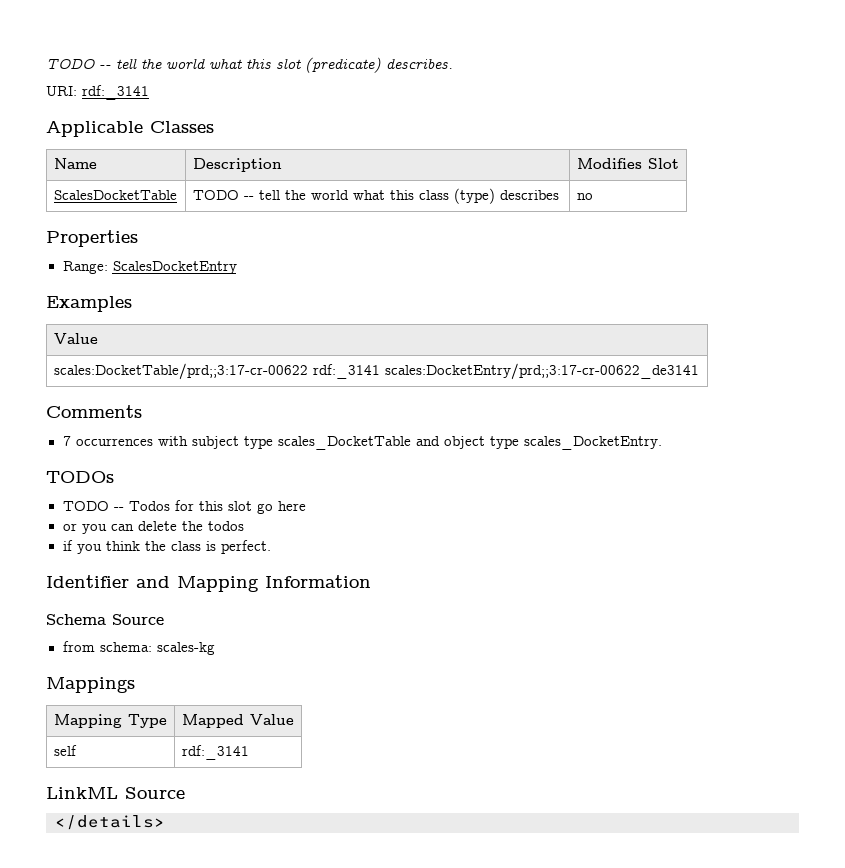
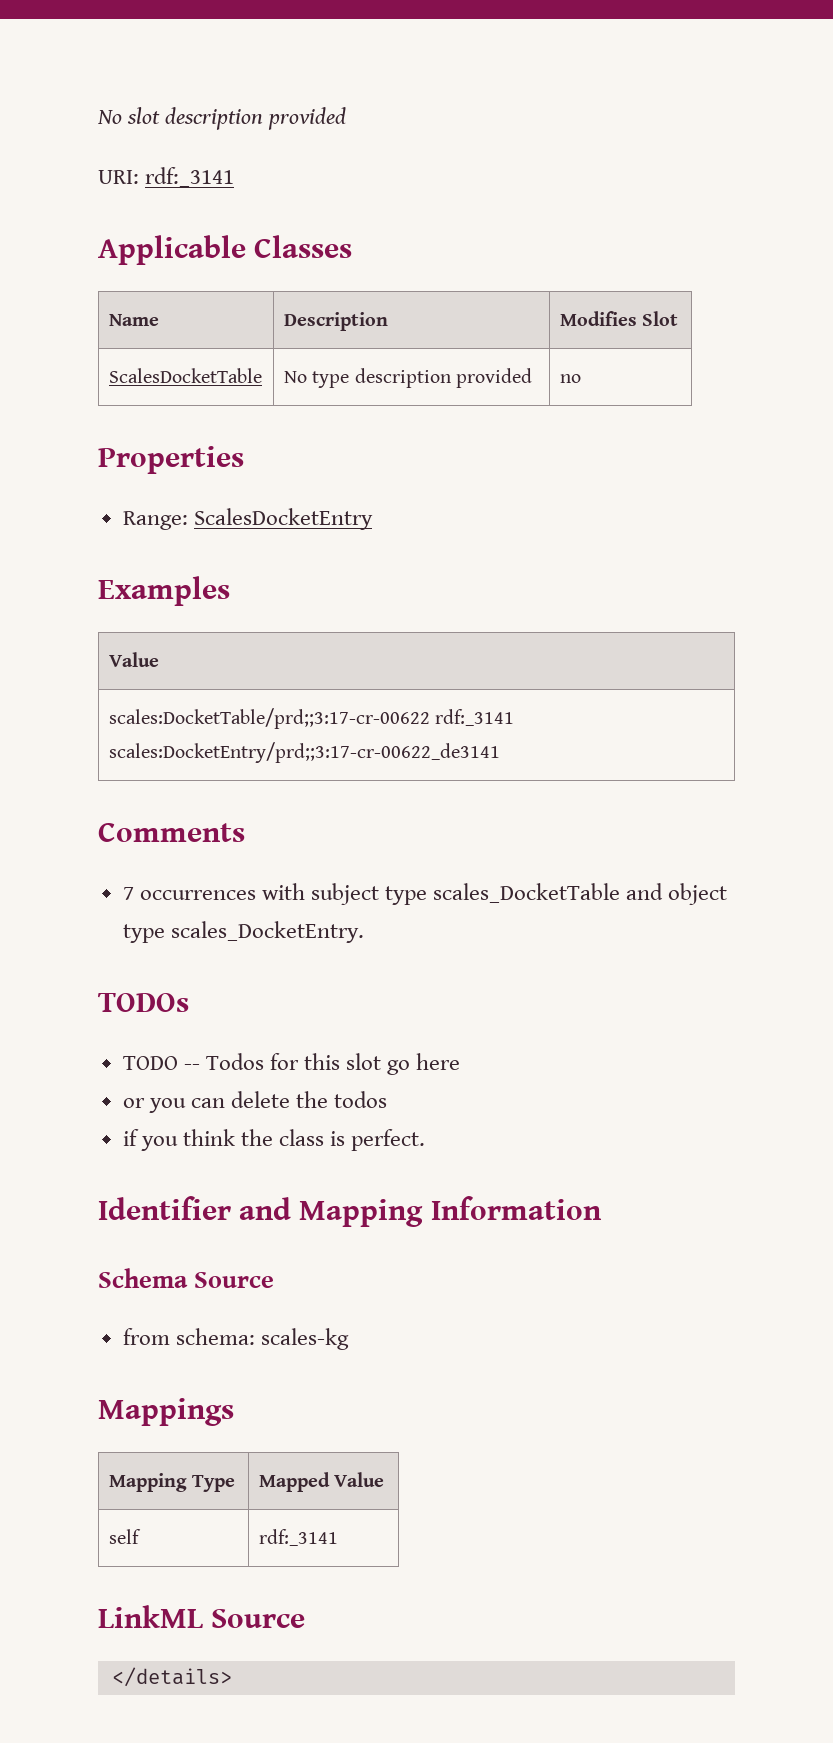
- TODO -- tell the world what this slot (predicate) describes.
+ No slot description provided
- ScalesDocketTable | TODO -- tell the world what this class (type) describes | no
+ ScalesDocketTable | No type description provided | no

